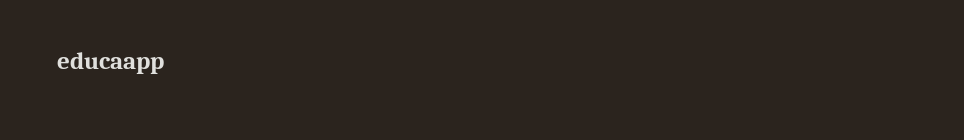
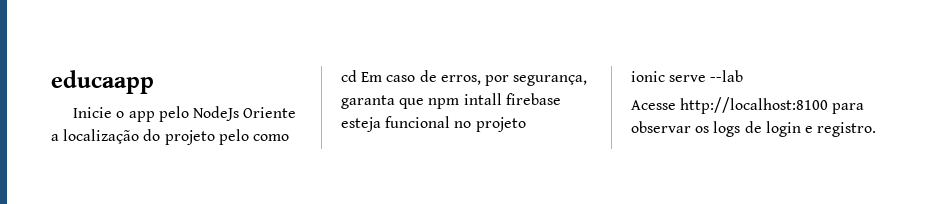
+ Inicie o app pelo NodeJs Oriente a localização do projeto pelo como cd Em caso de erros, por segurança, garanta que npm intall firebase esteja funcional no projeto
+ ionic serve --lab
+ Acesse http://localhost:8100 para observar os logs de login e registro.

